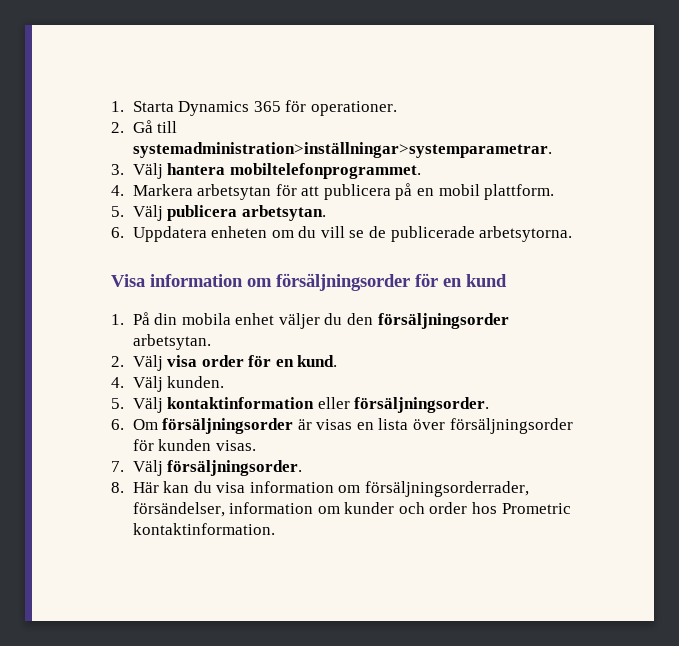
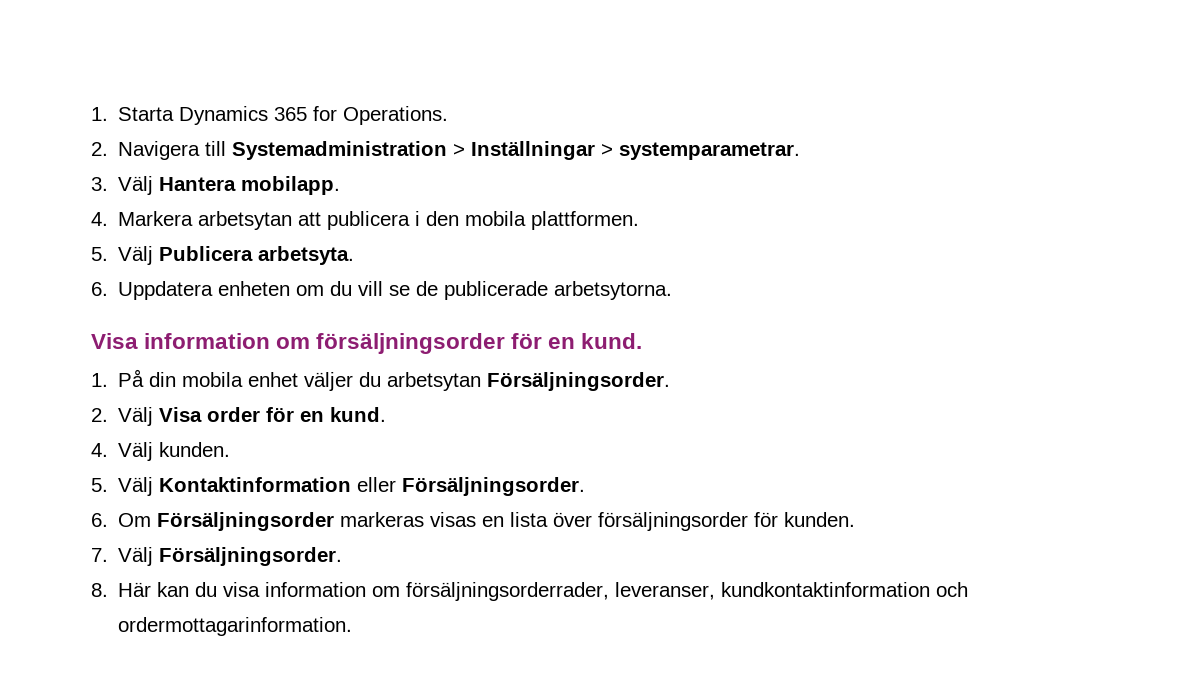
- 1. Starta Dynamics 365 för operationer.
- 2. Gå till systemadministration>inställningar>systemparametrar.
+ 1. Starta Dynamics 365 for Operations.
+ 2. Navigera till Systemadministration > Inställningar > systemparametrar.
- 3. Välj hantera mobiltelefonprogrammet.
+ 3. Välj Hantera mobilapp.
- 4. Markera arbetsytan för att publicera på en mobil plattform.
- 5. Välj publicera arbetsytan.
+ 4. Markera arbetsytan att publicera i den mobila plattformen.
+ 5. Välj Publicera arbetsyta.
- Visa information om försäljningsorder för en kund
+ Visa information om försäljningsorder för en kund.
- 1. På din mobila enhet väljer du den försäljningsorder arbetsytan.
+ 1. På din mobila enhet väljer du arbetsytan Försäljningsorder.
- 2. Välj visa order för en kund.
+ 2. Välj Visa order för en kund.
- 5. Välj kontaktinformation eller försäljningsorder.
+ 5. Välj Kontaktinformation eller Försäljningsorder.
- 6. Om försäljningsorder är visas en lista över försäljningsorder för kunden visas.
+ 6. Om Försäljningsorder markeras visas en lista över försäljningsorder för kunden.
- 7. Välj försäljningsorder.
+ 7. Välj Försäljningsorder.
- 8. Här kan du visa information om försäljningsorderrader, försändelser, information om kunder och order hos Prometric kontaktinformation.
+ 8. Här kan du visa information om försäljningsorderrader, leveranser, kundkontaktinformation och ordermottagarinformation.

